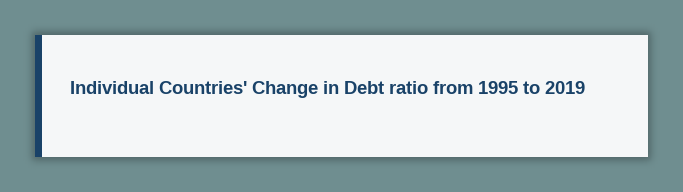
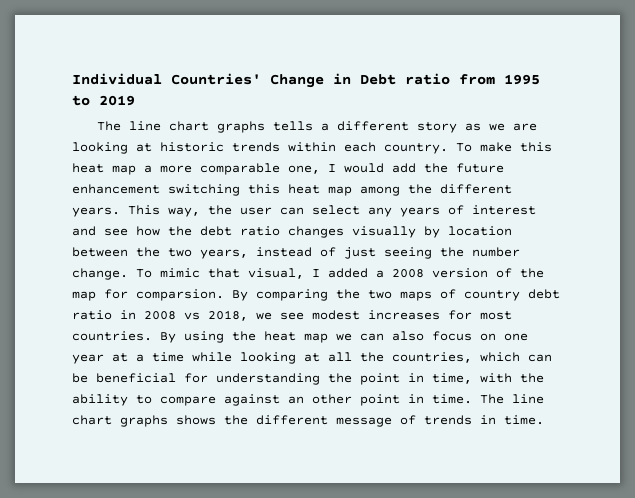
+ The line chart graphs tells a different story as we are looking at historic trends within each country. To make this heat map a more comparable one, I would add the future enhancement switching this heat map among the different years. This way, the user can select any years of interest and see how the debt ratio changes visually by location between the two years, instead of just seeing the number change. To mimic that visual, I added a 2008 version of the map for comparsion. By comparing the two maps of country debt ratio in 2008 vs 2018, we see modest increases for most countries. By using the heat map we can also focus on one year at a time while looking at all the countries, which can be beneficial for understanding the point in time, with the ability to compare against an other point in time. The line chart graphs shows the different message of trends in time.

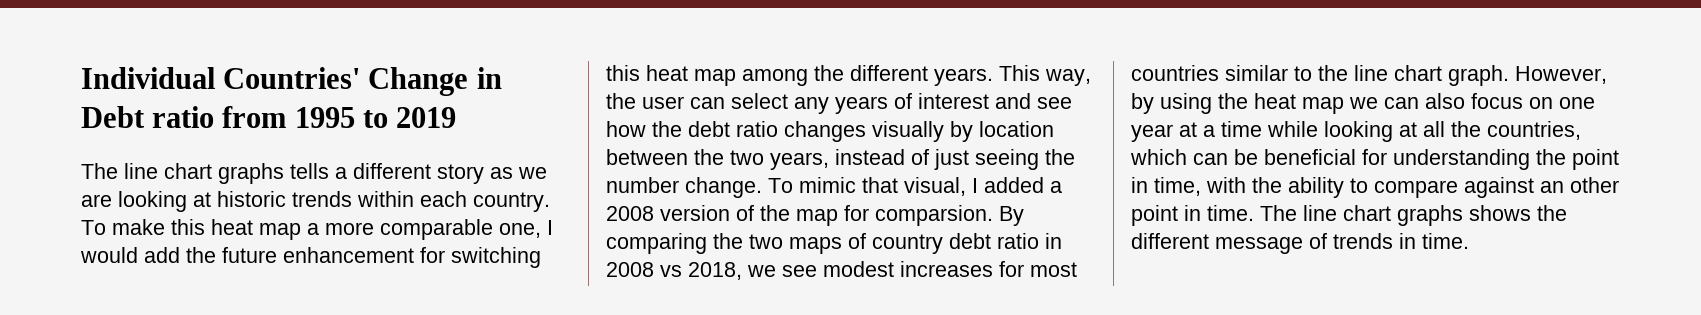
- To make this heat map a more comparable one, I would add the future enhancement switching this heat map among the different years.
+ To make this heat map a more comparable one, I would add the future enhancement for switching this heat map among the different years.
- By comparing the two maps of country debt ratio in 2008 vs 2018, we see modest increases for most countries. By using the heat map we can also focus on one year at a time while looking at all the countries, which can be beneficial for understanding the point in time, with the ability to compare against an other point in time.
+ By comparing the two maps of country debt ratio in 2008 vs 2018, we see modest increases for most countries similar to the line chart graph. However, by using the heat map we can also focus on one year at a time while looking at all the countries, which can be beneficial for understanding the point in time, with the ability to compare against an other point in time.

